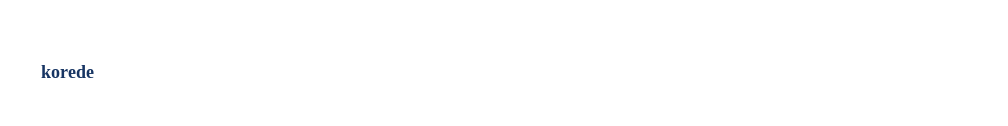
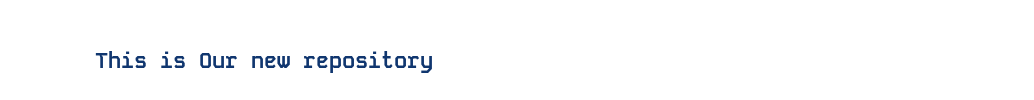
- korede
+ This is Our new repository

